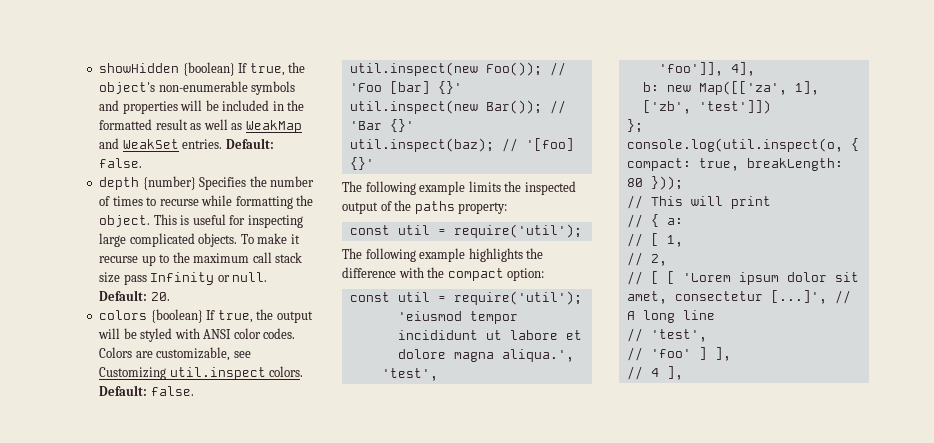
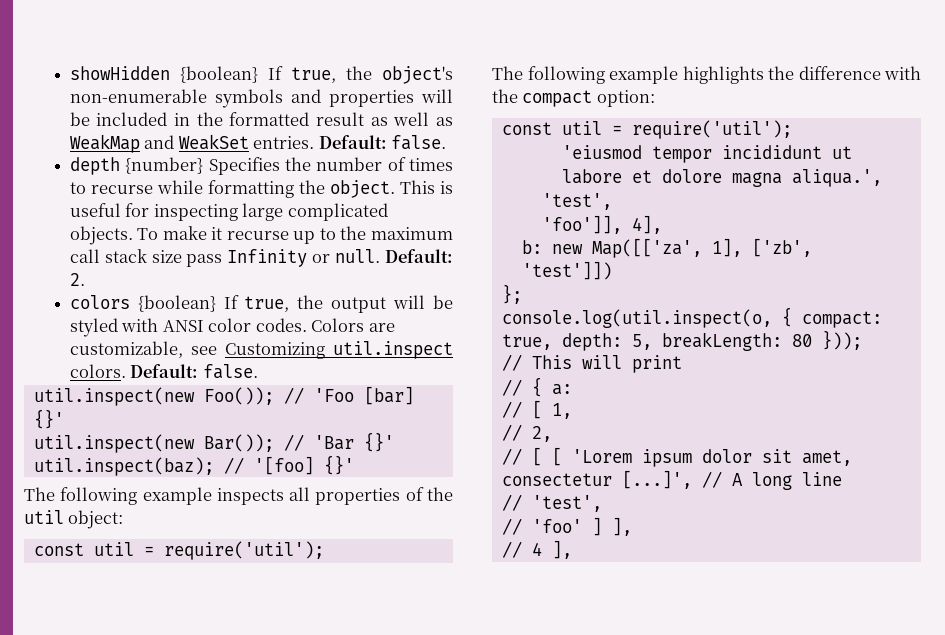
- Default: 20.
+ Default: 2.
- The following example limits the inspected output of the paths property:
+ The following example inspects all properties of the util object:
- console.log(util.inspect(o, { compact: true, breakLength: 80 }));
+ console.log(util.inspect(o, { compact: true, depth: 5, breakLength: 80 }));

